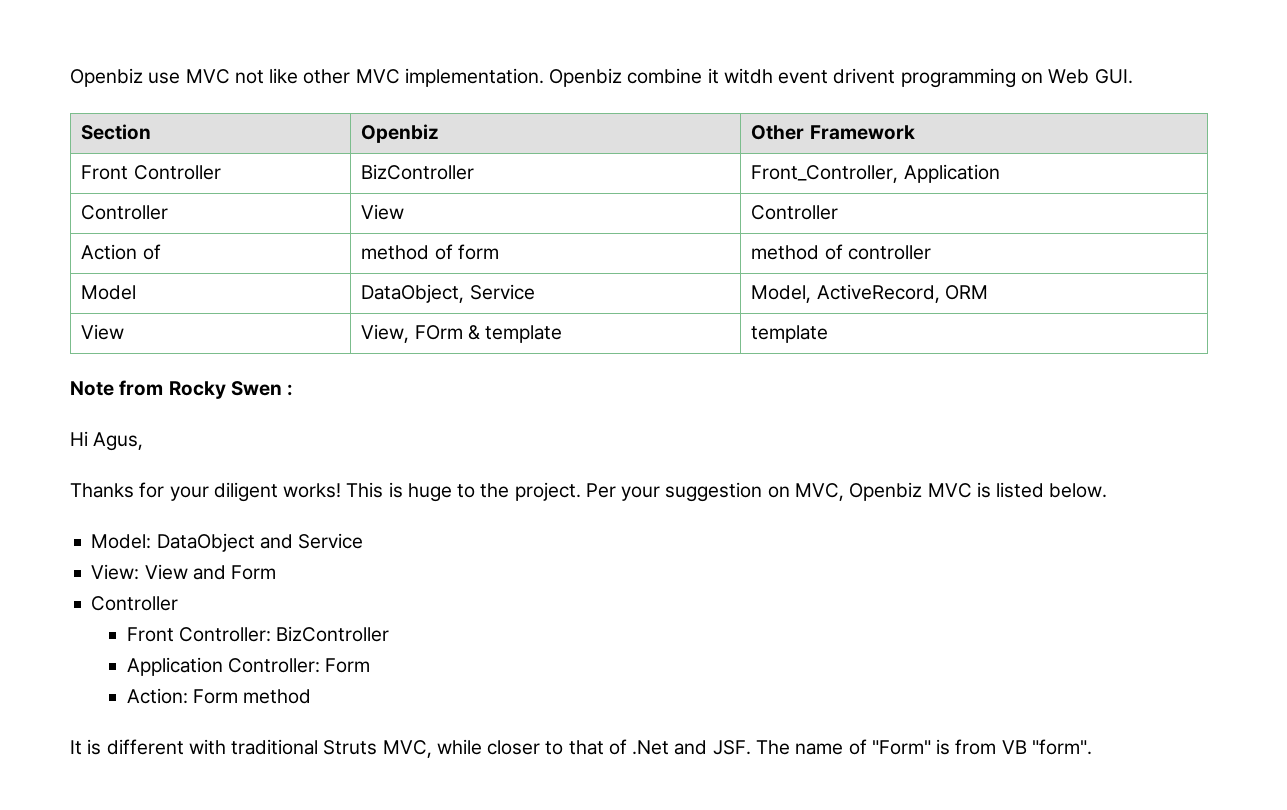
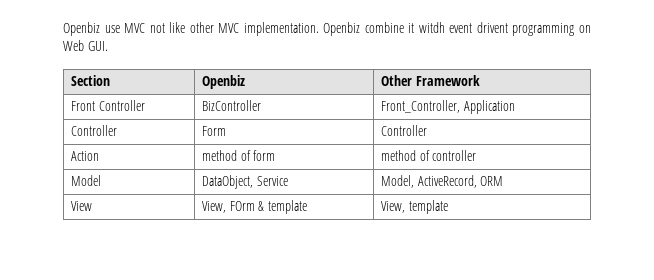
- Controller | View | Controller
+ Controller | Form | Controller
- Action of | method of form | method of controller
+ Action | method of form | method of controller
- View | View, FOrm & template | template
- Note from Rocky Swen :
- Hi Agus,
- Thanks for your diligent works! This is huge to the project. Per your suggestion on MVC, Openbiz MVC is listed below.
- Model: DataObject and Service
- View: View and Form
- Controller
- Front Controller: BizController
- Application Controller: Form
- Action: Form method
- It is different with traditional Struts MVC, while closer to that of .Net and JSF. The name of "Form" is from VB "form".
+ View | View, FOrm & template | View, template

